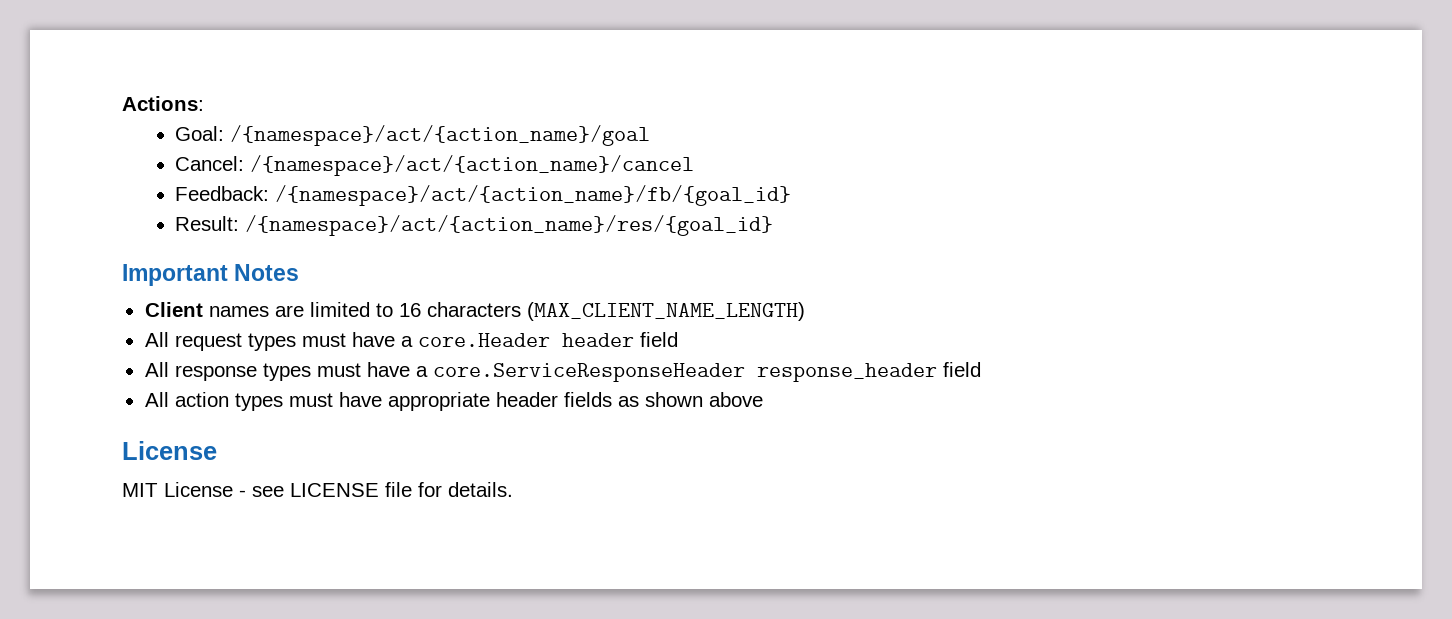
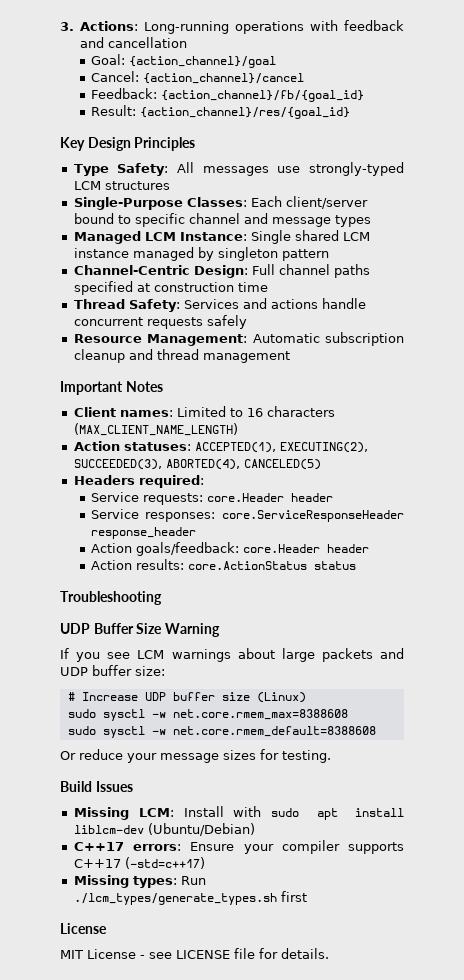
- Actions:
+ 3. Actions: Long-running operations with feedback and cancellation
- Goal: /{namespace}/act/{action_name}/goal
+ Goal: {action_channel}/goal
- Cancel: /{namespace}/act/{action_name}/cancel
+ Cancel: {action_channel}/cancel
- Feedback: /{namespace}/act/{action_name}/fb/{goal_id}
+ Feedback: {action_channel}/fb/{goal_id}
- Result: /{namespace}/act/{action_name}/res/{goal_id}
+ Result: {action_channel}/res/{goal_id}
+ Key Design Principles
+ Type Safety: All messages use strongly-typed LCM structures
+ Single-Purpose Classes: Each client/server bound to specific channel and message types
+ Managed LCM Instance: Single shared LCM instance managed by singleton pattern
+ Channel-Centric Design: Full channel paths specified at construction time
+ Thread Safety: Services and actions handle concurrent requests safely
+ Resource Management: Automatic subscription cleanup and thread management
- Client names are limited to 16 characters (MAX_CLIENT_NAME_LENGTH)
+ Client names: Limited to 16 characters (MAX_CLIENT_NAME_LENGTH)
- All request types must have a core.Header header field
- All response types must have a core.ServiceResponseHeader response_header field
- All action types must have appropriate header fields as shown above
+ Action statuses: ACCEPTED(1), EXECUTING(2), SUCCEEDED(3), ABORTED(4), CANCELED(5)
+ Headers required:
+ Service requests: core.Header header
+ Service responses: core.ServiceResponseHeader response_header
+ Action goals/feedback: core.Header header
+ Action results: core.ActionStatus status
+ Troubleshooting
+ UDP Buffer Size Warning
+ If you see LCM warnings about large packets and UDP buffer size:
+ # Increase UDP buffer size (Linux)
+ sudo sysctl -w net.core.rmem_max=8388608
+ sudo sysctl -w net.core.rmem_default=8388608
+ Or reduce your message sizes for testing.
+ Build Issues
+ Missing LCM: Install with sudo apt install liblcm-dev (Ubuntu/Debian)
+ C++17 errors: Ensure your compiler supports C++17 (-std=c++17)
+ Missing types: Run ./lcm_types/generate_types.sh first

